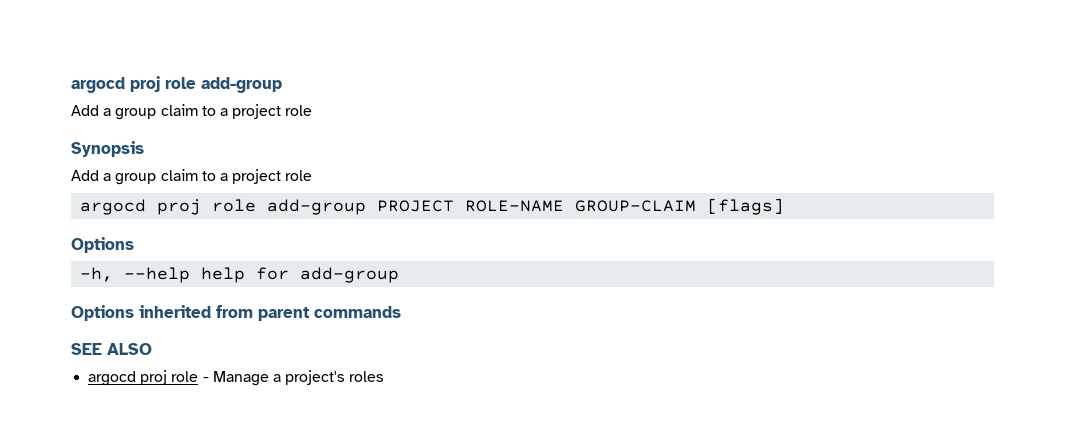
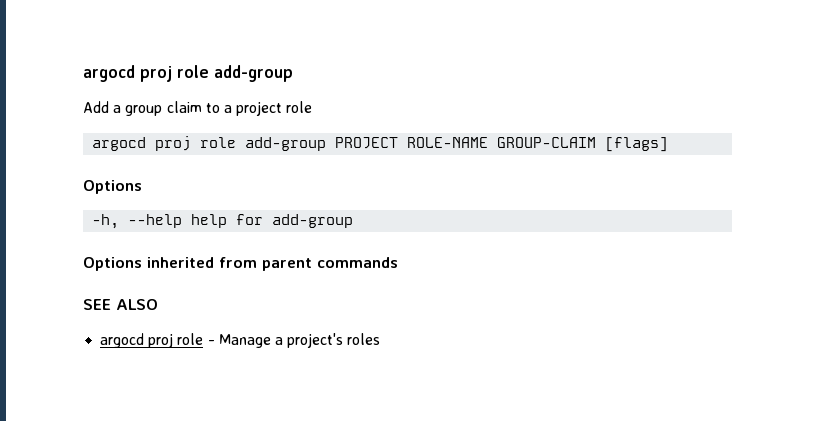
- Synopsis
- Add a group claim to a project role

